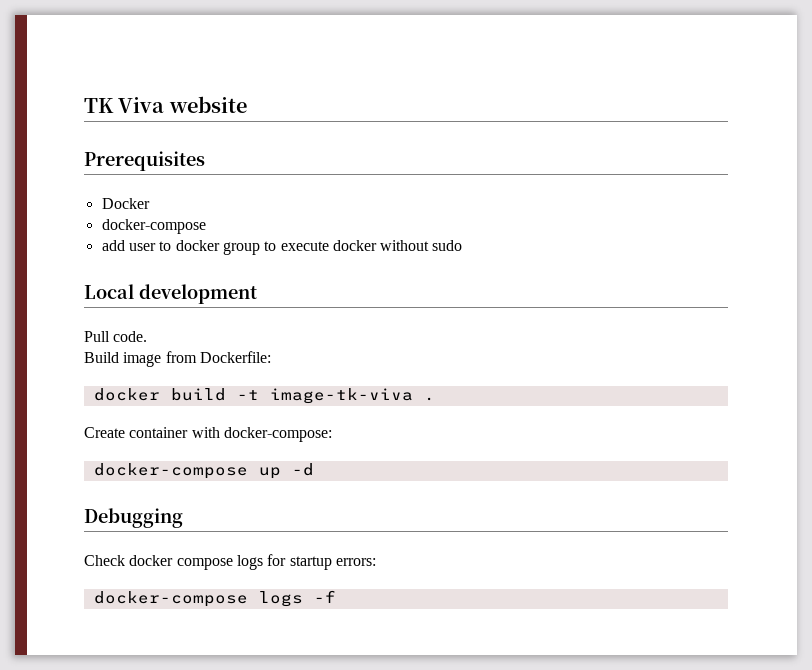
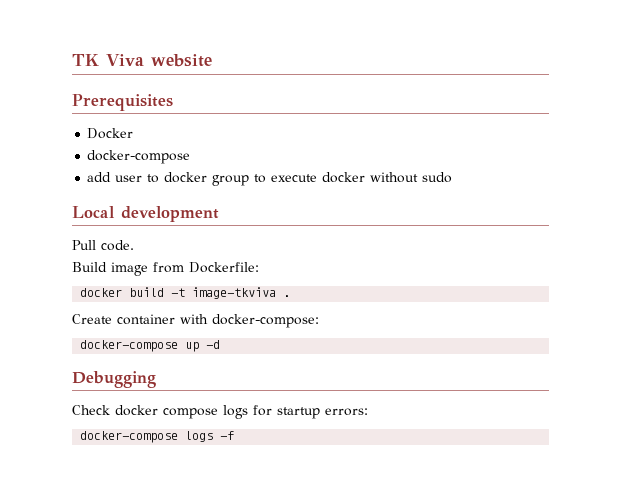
- docker build -t image-tk-viva .
+ docker build -t image-tkviva .

